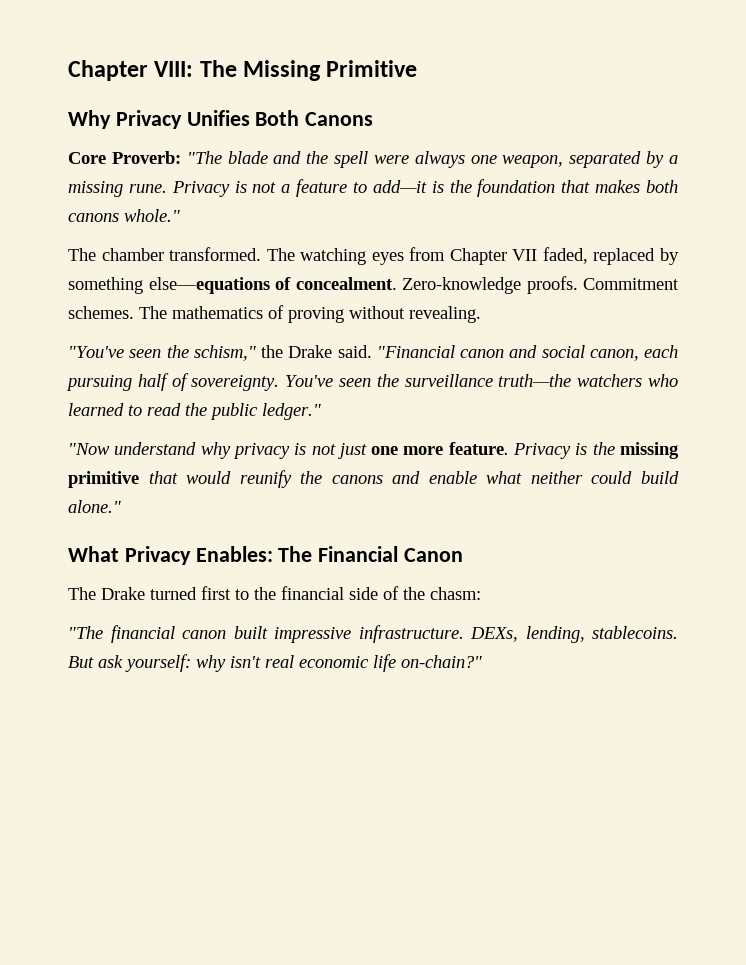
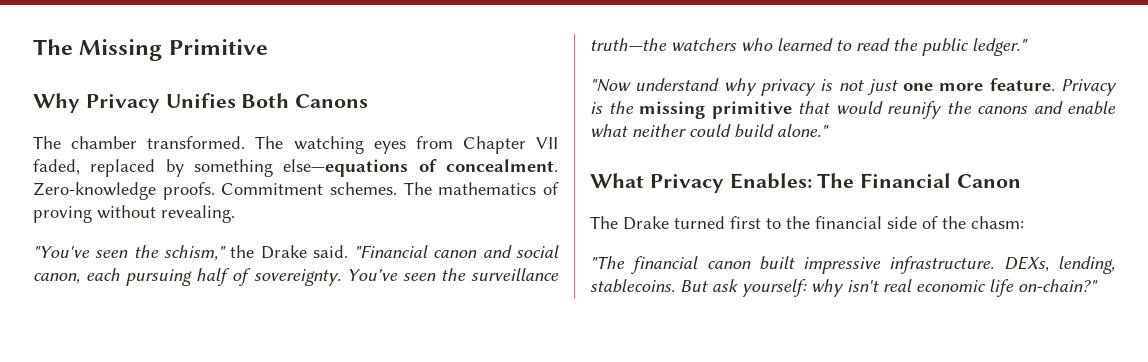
- Chapter VIII: The Missing Primitive
+ The Missing Primitive
- Core Proverb: "The blade and the spell were always one weapon, separated by a missing rune. Privacy is not a feature to add—it is the foundation that makes both canons whole."

